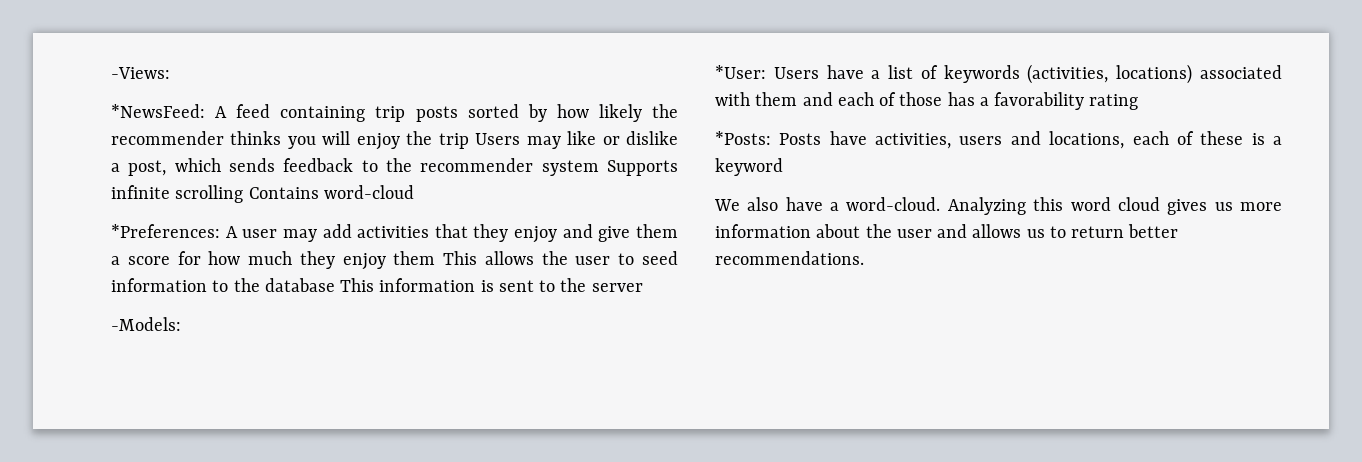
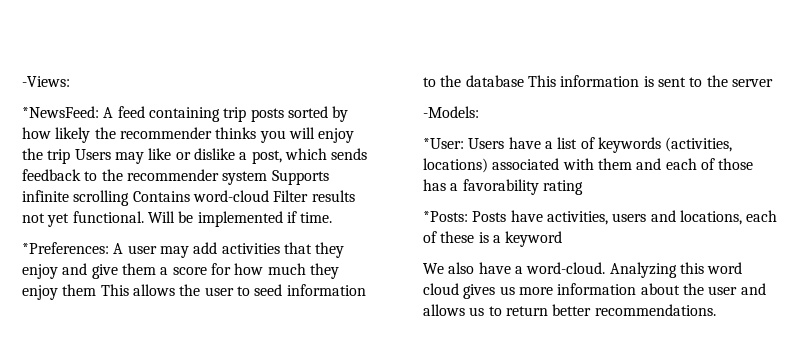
- *NewsFeed: A feed containing trip posts sorted by how likely the recommender thinks you will enjoy the trip Users may like or dislike a post, which sends feedback to the recommender system Supports infinite scrolling Contains word-cloud
+ *NewsFeed: A feed containing trip posts sorted by how likely the recommender thinks you will enjoy the trip Users may like or dislike a post, which sends feedback to the recommender system Supports infinite scrolling Contains word-cloud Filter results not yet functional. Will be implemented if time.

